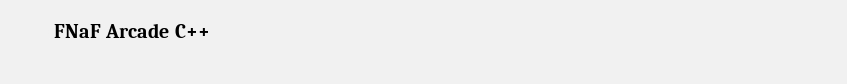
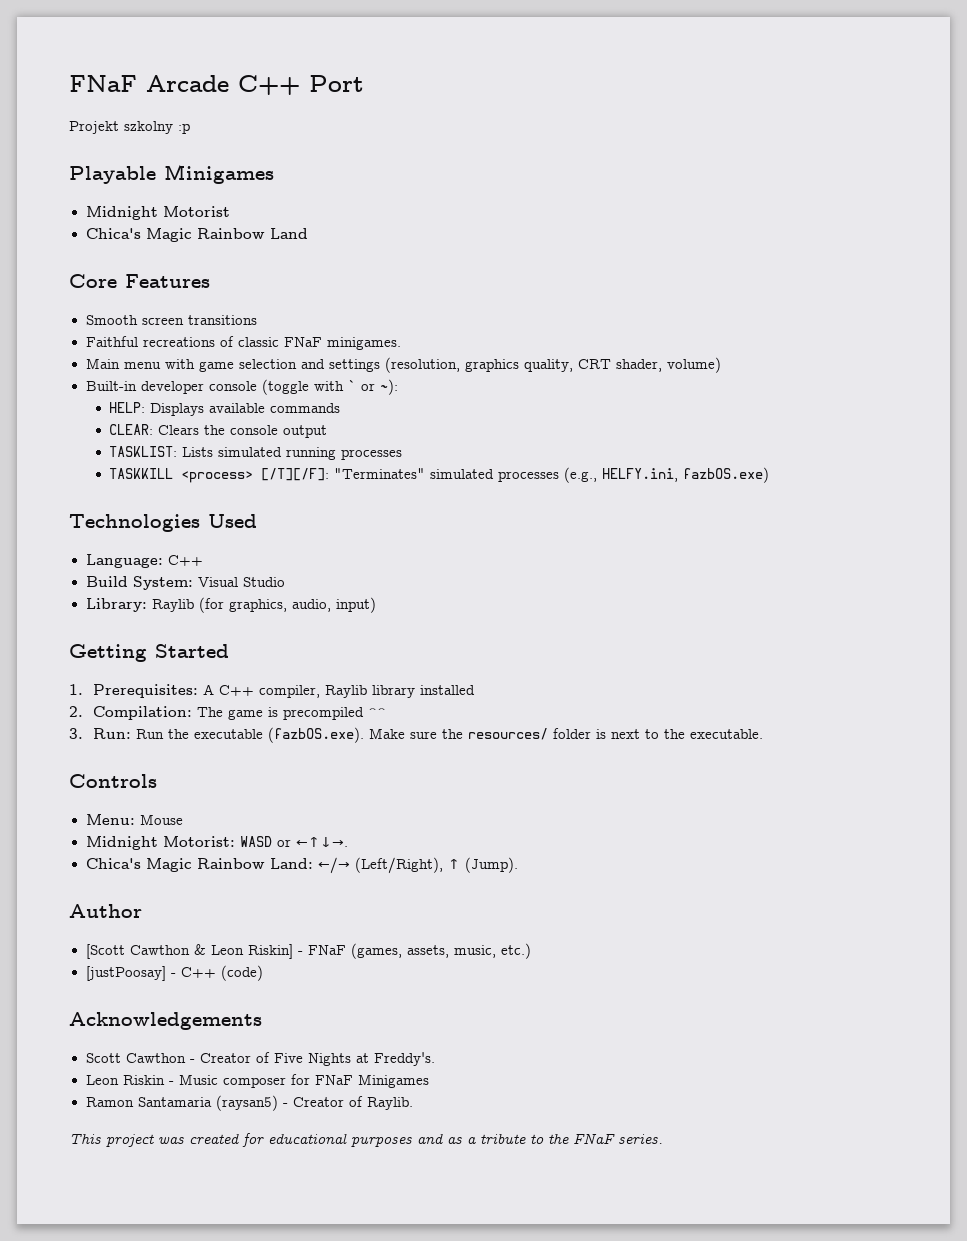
- FNaF Arcade C++
+ FNaF Arcade C++ Port
+ Projekt szkolny :p
+ Playable Minigames
+ Midnight Motorist
+ Chica's Magic Rainbow Land
+ Core Features
+ Smooth screen transitions
+ Faithful recreations of classic FNaF minigames.
+ Main menu with game selection and settings (resolution, graphics quality, CRT shader, volume)
+ Built-in developer console (toggle with ` or ~):
+ HELP: Displays available commands
+ CLEAR: Clears the console output
+ TASKLIST: Lists simulated running processes
+ TASKKILL <process> [/T][/F]: "Terminates" simulated processes (e.g., HELFY.ini, fazbOS.exe)
+ Technologies Used
+ Language: C++
+ Build System: Visual Studio
+ Library: Raylib (for graphics, audio, input)
+ Getting Started
+ 1. Prerequisites: A C++ compiler, Raylib library installed
+ 2. Compilation: The game is precompiled ^^
+ 3. Run: Run the executable (fazbOS.exe). Make sure the resources/ folder is next to the executable.
+ Controls
+ Menu: Mouse
+ Midnight Motorist: WASD or ←↑↓→.
+ Chica's Magic Rainbow Land: ←/→ (Left/Right), ↑ (Jump).
+ Author
+ [Scott Cawthon & Leon Riskin] - FNaF (games, assets, music, etc.)
+ [justPoosay] - C++ (code)
+ Acknowledgements
+ Scott Cawthon - Creator of Five Nights at Freddy's.
+ Leon Riskin - Music composer for FNaF Minigames
+ Ramon Santamaria (raysan5) - Creator of Raylib.
+ This project was created for educational purposes and as a tribute to the FNaF series.

